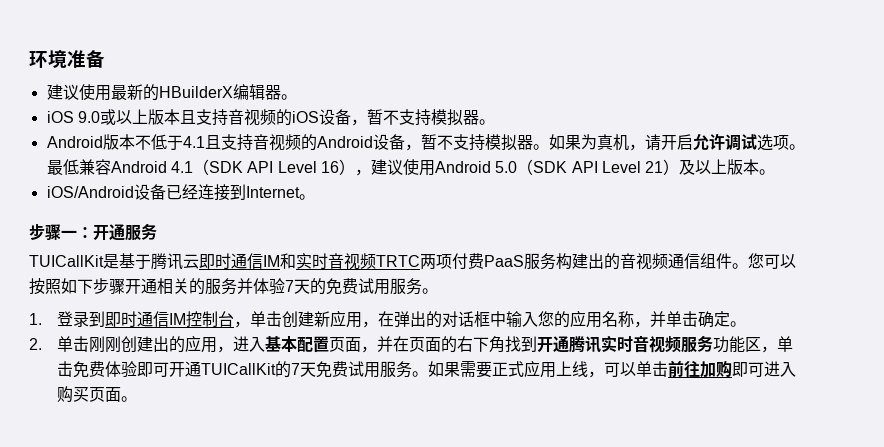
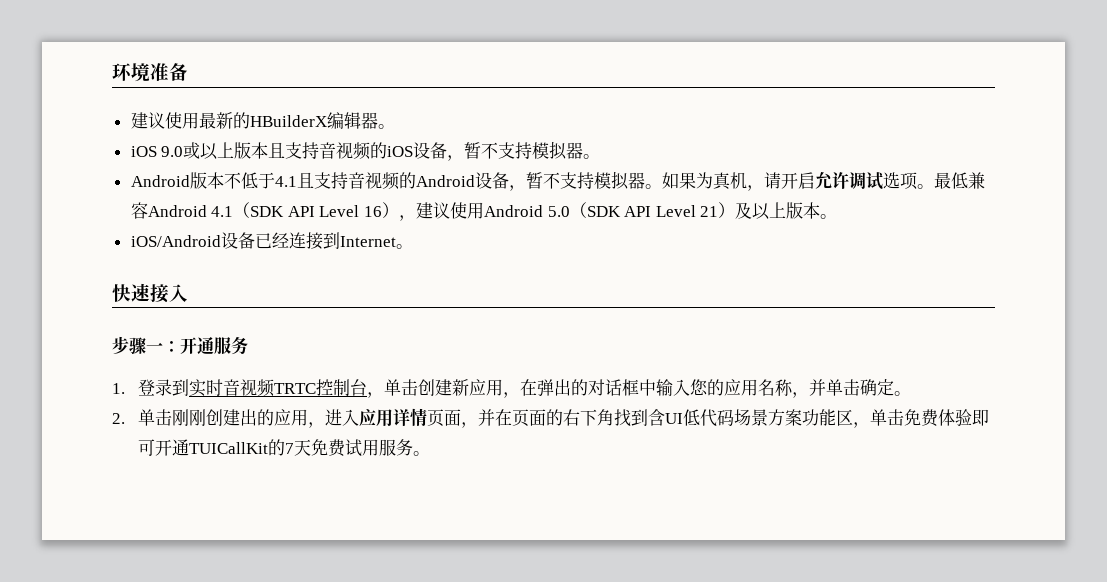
+ 快速接入
- TUICallKit是基于腾讯云即时通信IM和实时音视频TRTC两项付费PaaS服务构建出的音视频通信组件。您可以按照如下步骤开通相关的服务并体验7天的免费试用服务。
- 1.登录到即时通信IM控制台，单击创建新应用，在弹出的对话框中输入您的应用名称，并单击确定。
+ 1.登录到实时音视频TRTC控制台，单击创建新应用，在弹出的对话框中输入您的应用名称，并单击确定。
- 2.单击刚刚创建出的应用，进入基本配置页面，并在页面的右下角找到开通腾讯实时音视频服务功能区，单击免费体验即可开通TUICallKit的7天免费试用服务。如果需要正式应用上线，可以单击前往加购即可进入购买页面。
+ 2.单击刚刚创建出的应用，进入应用详情页面，并在页面的右下角找到含UI低代码场景方案功能区，单击免费体验即可开通TUICallKit的7天免费试用服务。

